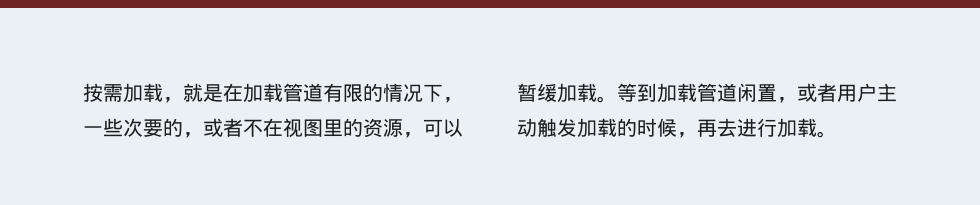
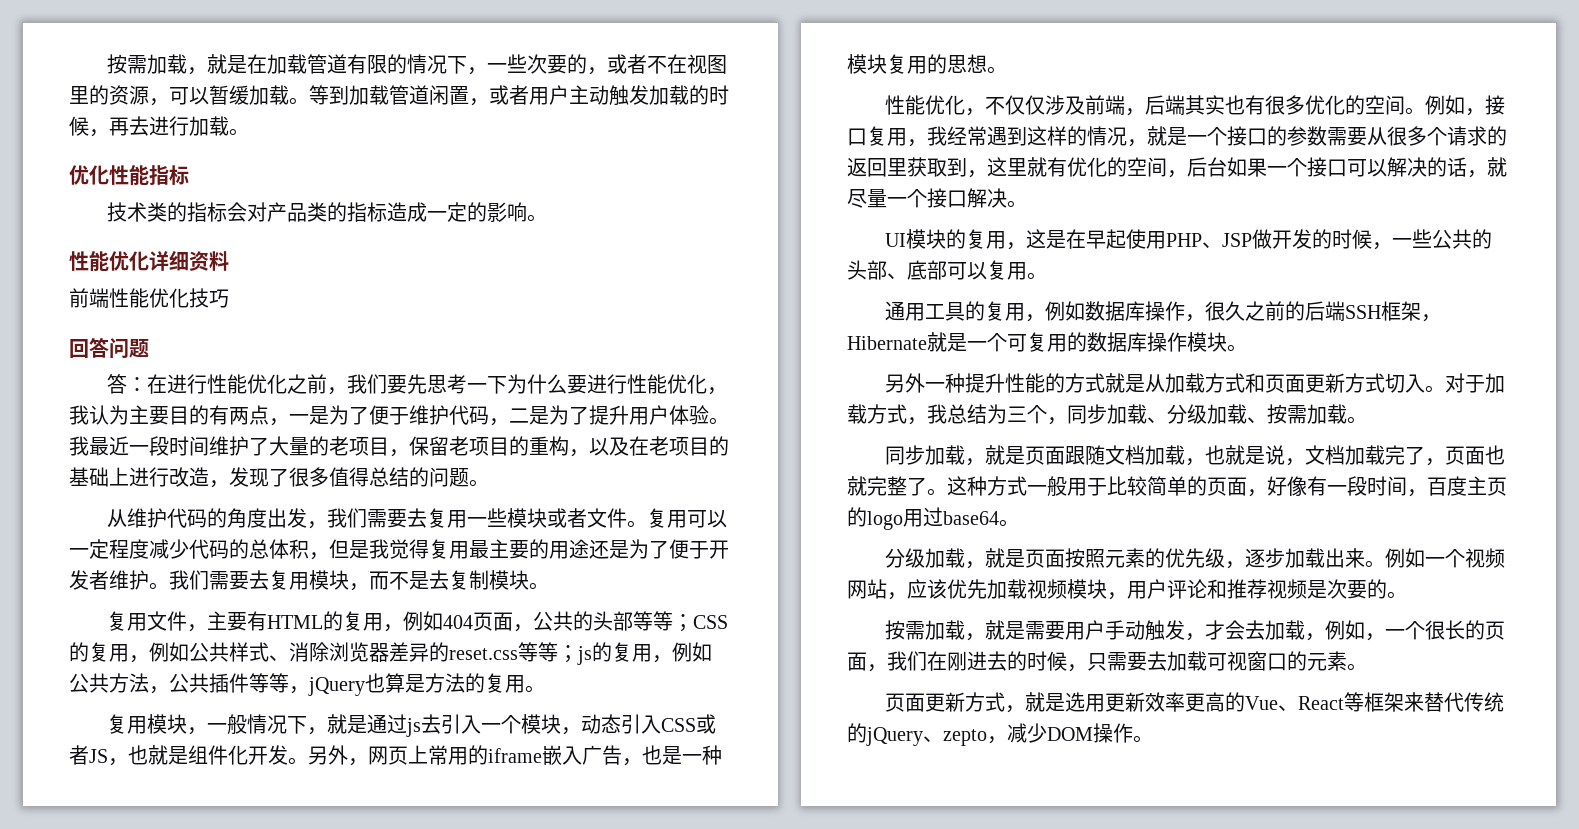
+ 优化性能指标
+ 技术类的指标会对产品类的指标造成一定的影响。
+ 性能优化详细资料
+ 前端性能优化技巧
+ 回答问题
+ 答：在进行性能优化之前，我们要先思考一下为什么要进行性能优化，我认为主要目的有两点，一是为了便于维护代码，二是为了提升用户体验。我最近一段时间维护了大量的老项目，保留老项目的重构，以及在老项目的基础上进行改造，发现了很多值得总结的问题。
+ 从维护代码的角度出发，我们需要去复用一些模块或者文件。复用可以一定程度减少代码的总体积，但是我觉得复用最主要的用途还是为了便于开发者维护。我们需要去复用模块，而不是去复制模块。
+ 复用文件，主要有HTML的复用，例如404页面，公共的头部等等；CSS的复用，例如公共样式、消除浏览器差异的reset.css等等；js的复用，例如公共方法，公共插件等等，jQuery也算是方法的复用。
+ 复用模块，一般情况下，就是通过js去引入一个模块，动态引入CSS或者JS，也就是组件化开发。另外，网页上常用的iframe嵌入广告，也是一种模块复用的思想。
+ 性能优化，不仅仅涉及前端，后端其实也有很多优化的空间。例如，接口复用，我经常遇到这样的情况，就是一个接口的参数需要从很多个请求的返回里获取到，这里就有优化的空间，后台如果一个接口可以解决的话，就尽量一个接口解决。
+ UI模块的复用，这是在早起使用PHP、JSP做开发的时候，一些公共的头部、底部可以复用。
+ 通用工具的复用，例如数据库操作，很久之前的后端SSH框架，Hibernate就是一个可复用的数据库操作模块。
+ 另外一种提升性能的方式就是从加载方式和页面更新方式切入。对于加载方式，我总结为三个，同步加载、分级加载、按需加载。
+ 同步加载，就是页面跟随文档加载，也就是说，文档加载完了，页面也就完整了。这种方式一般用于比较简单的页面，好像有一段时间，百度主页的logo用过base64。
+ 分级加载，就是页面按照元素的优先级，逐步加载出来。例如一个视频网站，应该优先加载视频模块，用户评论和推荐视频是次要的。
+ 按需加载，就是需要用户手动触发，才会去加载，例如，一个很长的页面，我们在刚进去的时候，只需要去加载可视窗口的元素。
+ 页面更新方式，就是选用更新效率更高的Vue、React等框架来替代传统的jQuery、zepto，减少DOM操作。

